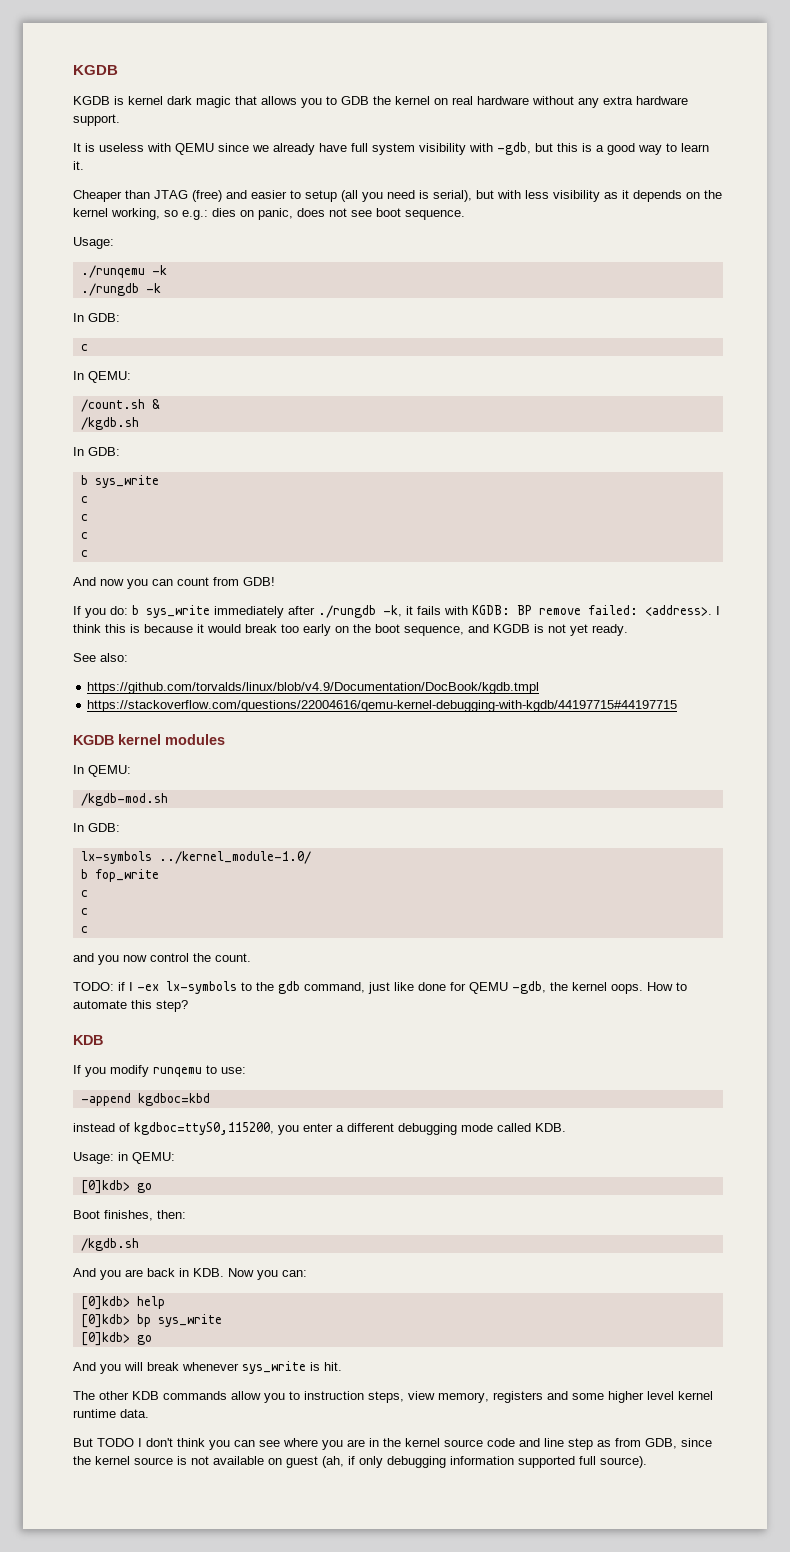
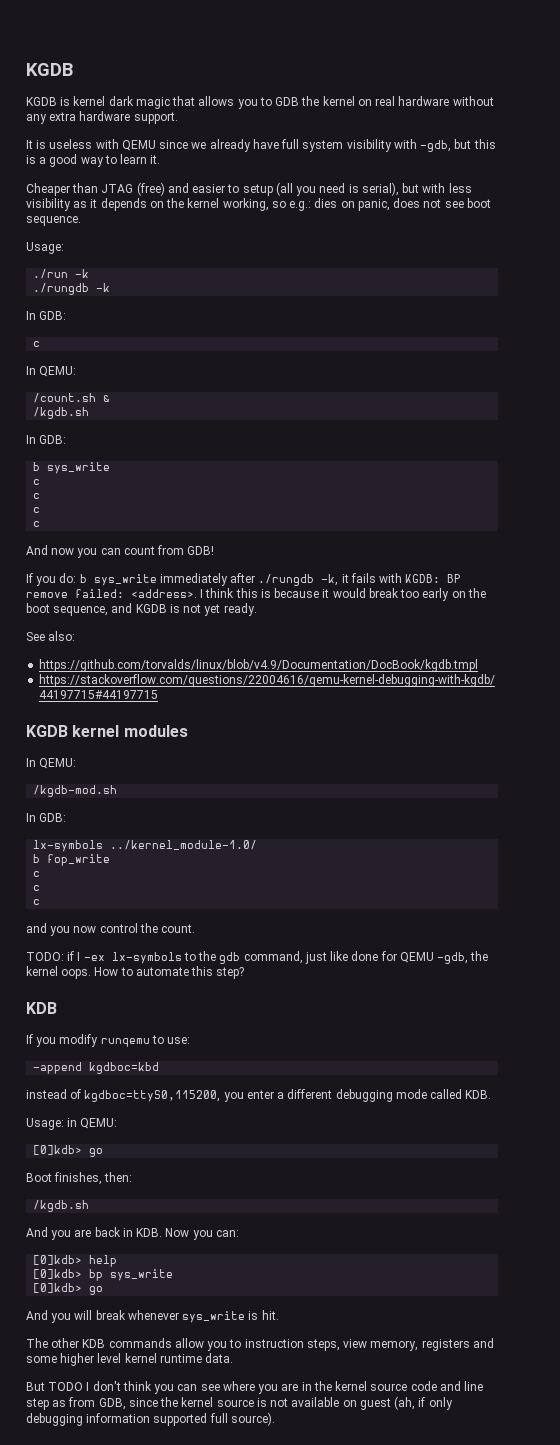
- ./runqemu -k
+ ./run -k

